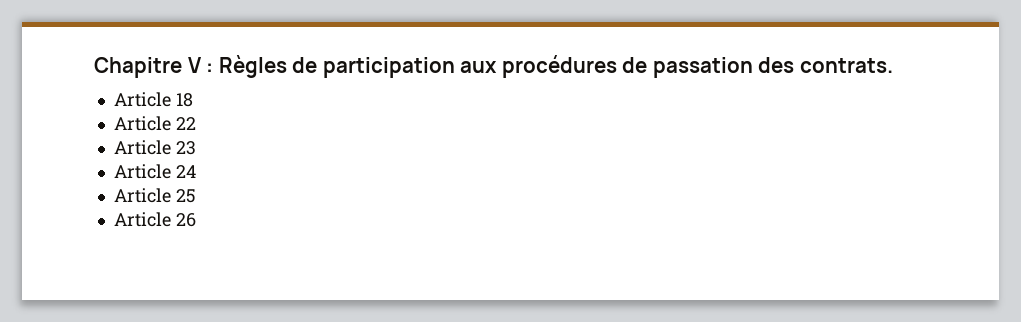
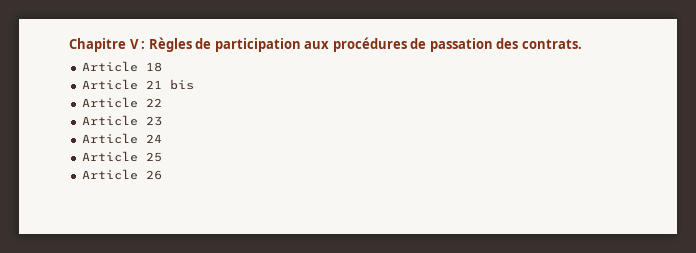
+ Article 21 bis

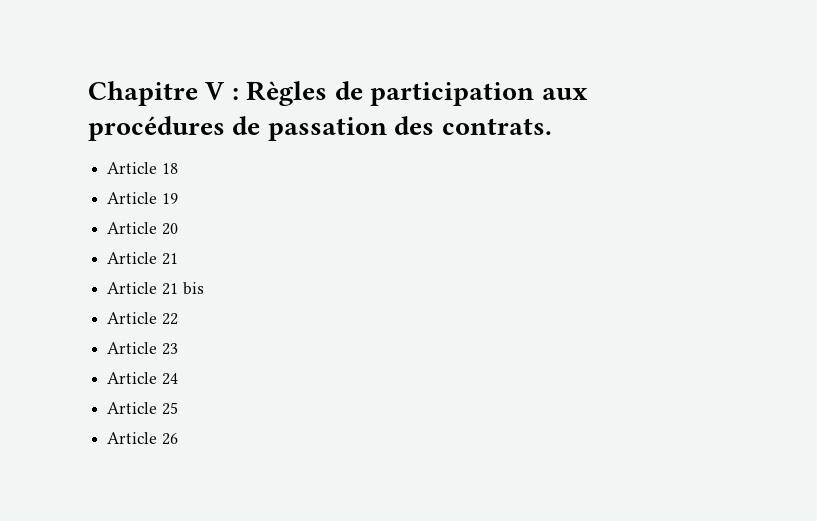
+ Article 19
+ Article 20
+ Article 21

